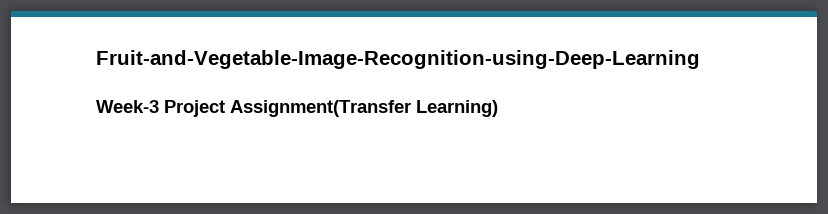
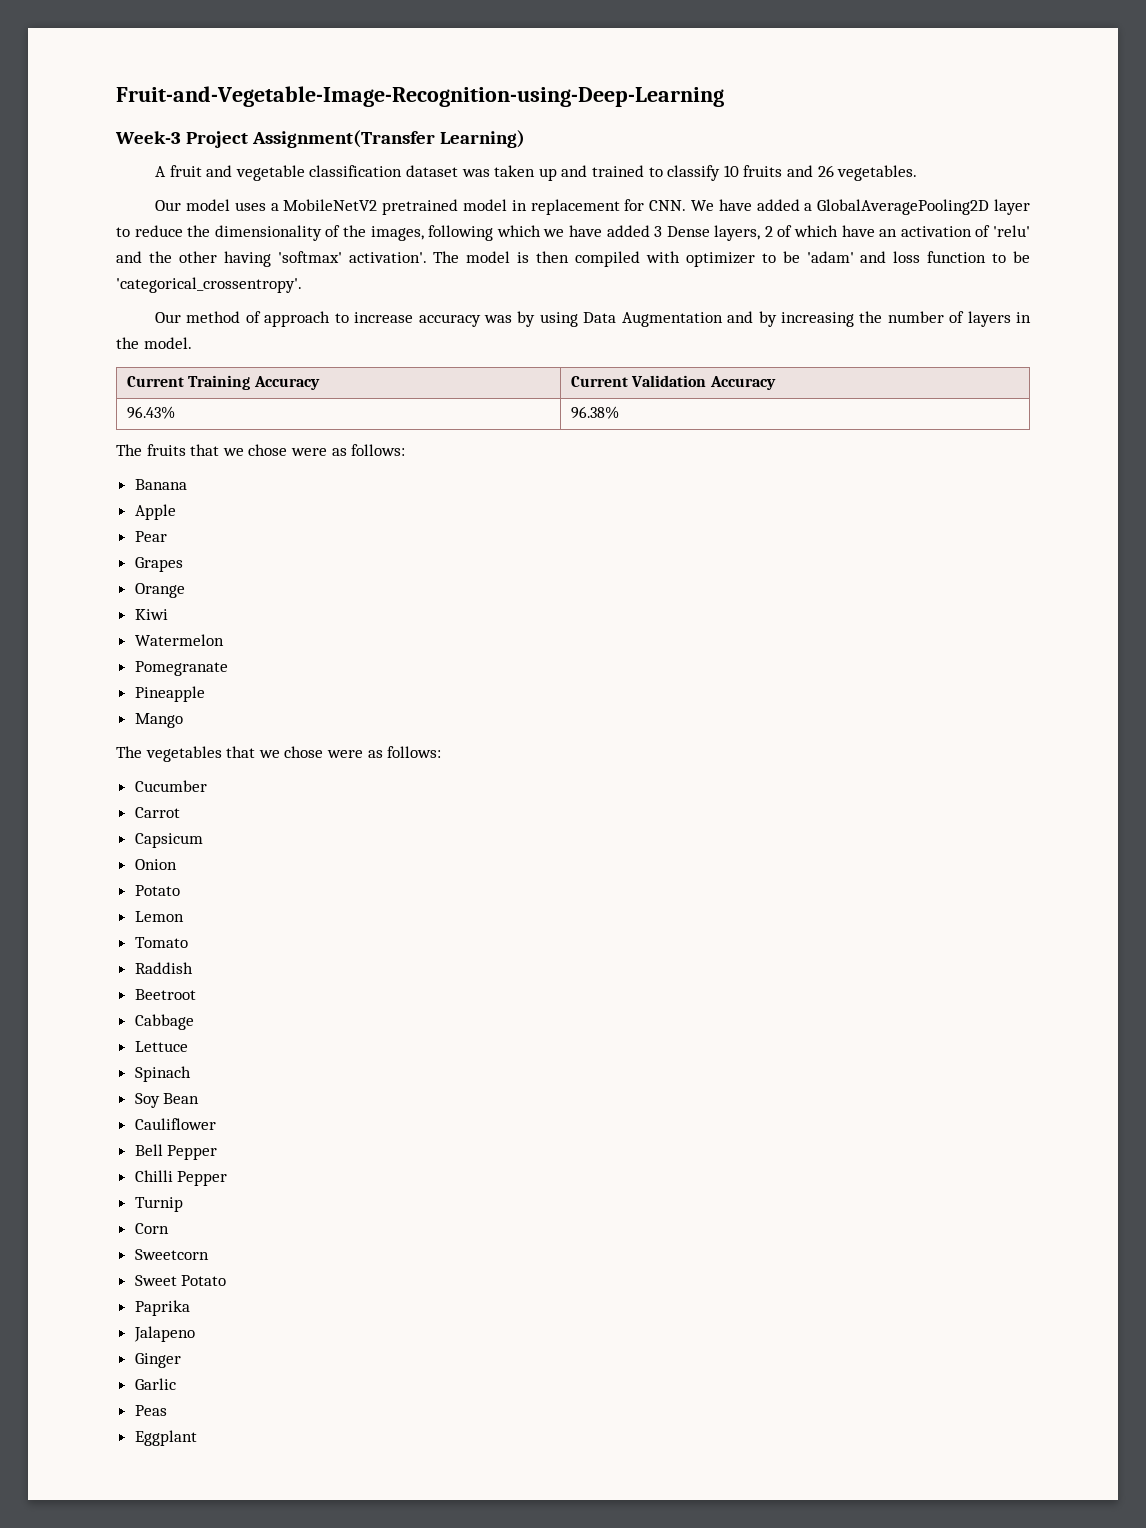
+ A fruit and vegetable classification dataset was taken up and trained to classify 10 fruits and 26 vegetables.
+ Our model uses a MobileNetV2 pretrained model in replacement for CNN. We have added a GlobalAveragePooling2D layer to reduce the dimensionality of the images, following which we have added 3 Dense layers, 2 of which have an activation of 'relu' and the other having 'softmax' activation'. The model is then compiled with optimizer to be 'adam' and loss function to be 'categorical_crossentropy'.
+ Our method of approach to increase accuracy was by using Data Augmentation and by increasing the number of layers in the model.
+ Current Training Accuracy | Current Validation Accuracy
+ 96.43% | 96.38%
+ The fruits that we chose were as follows:
+ Banana
+ Apple
+ Pear
+ Grapes
+ Orange
+ Kiwi
+ Watermelon
+ Pomegranate
+ Pineapple
+ Mango
+ The vegetables that we chose were as follows:
+ Cucumber
+ Carrot
+ Capsicum
+ Onion
+ Potato
+ Lemon
+ Tomato
+ Raddish
+ Beetroot
+ Cabbage
+ Lettuce
+ Spinach
+ Soy Bean
+ Cauliflower
+ Bell Pepper
+ Chilli Pepper
+ Turnip
+ Corn
+ Sweetcorn
+ Sweet Potato
+ Paprika
+ Jalapeno
+ Ginger
+ Garlic
+ Peas
+ Eggplant

